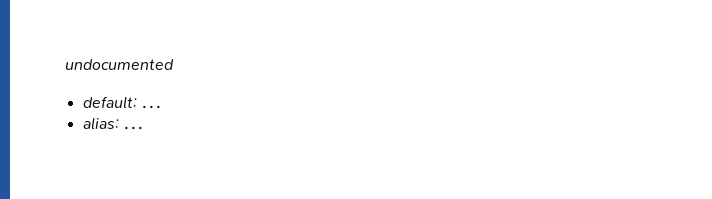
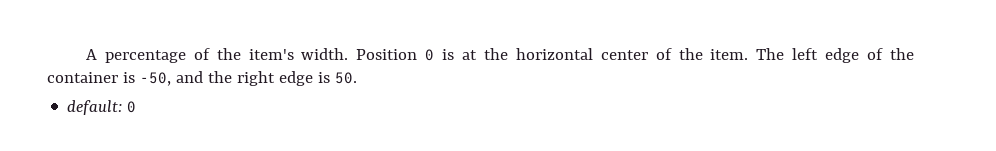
- undocumented
- default: ...
- alias: ...
+ A percentage of the item's width. Position 0 is at the horizontal center of the item. The left edge of the container is -50, and the right edge is 50.
+ default: 0

